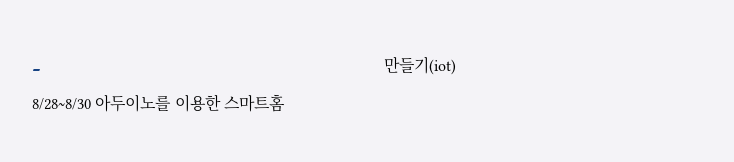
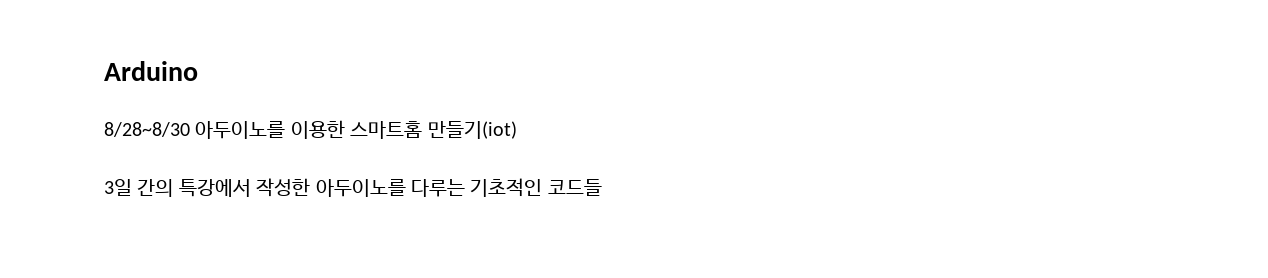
- -
+ Arduino
+ 3일 간의 특강에서 작성한 아두이노를 다루는 기초적인 코드들

